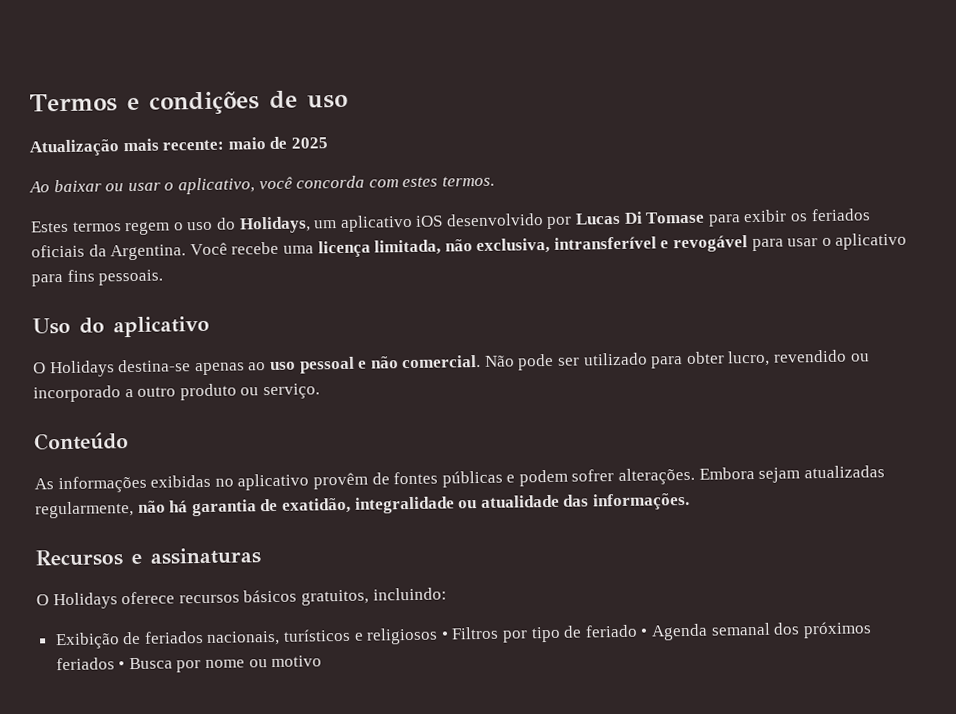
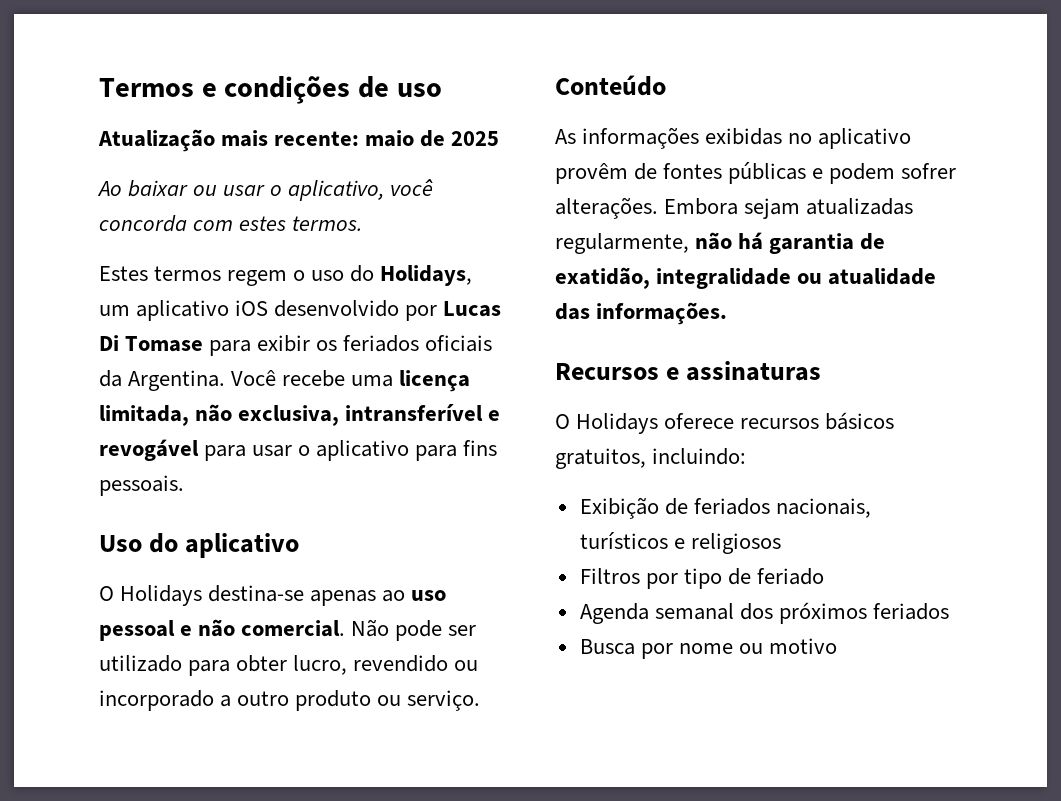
- Exibição de feriados nacionais, turísticos e religiosos • Filtros por tipo de feriado • Agenda semanal dos próximos feriados • Busca por nome ou motivo
+ Exibição de feriados nacionais, turísticos e religiosos
+ Filtros por tipo de feriado
+ Agenda semanal dos próximos feriados
+ Busca por nome ou motivo

